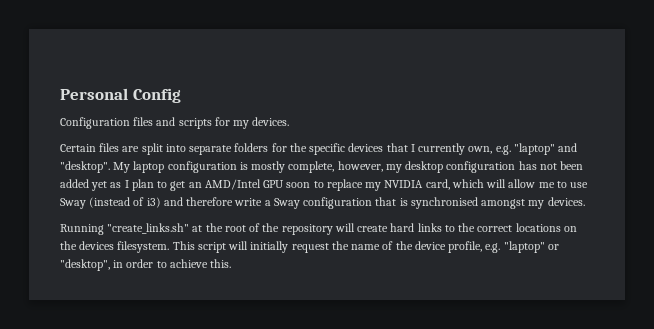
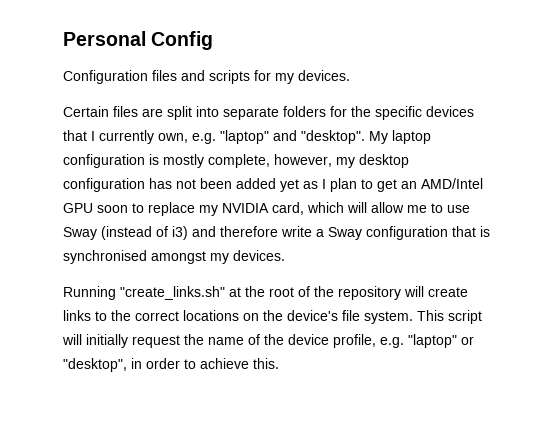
- Running "create_links.sh" at the root of the repository will create hard links to the correct locations on the devices filesystem.
+ Running "create_links.sh" at the root of the repository will create links to the correct locations on the device's file system.

